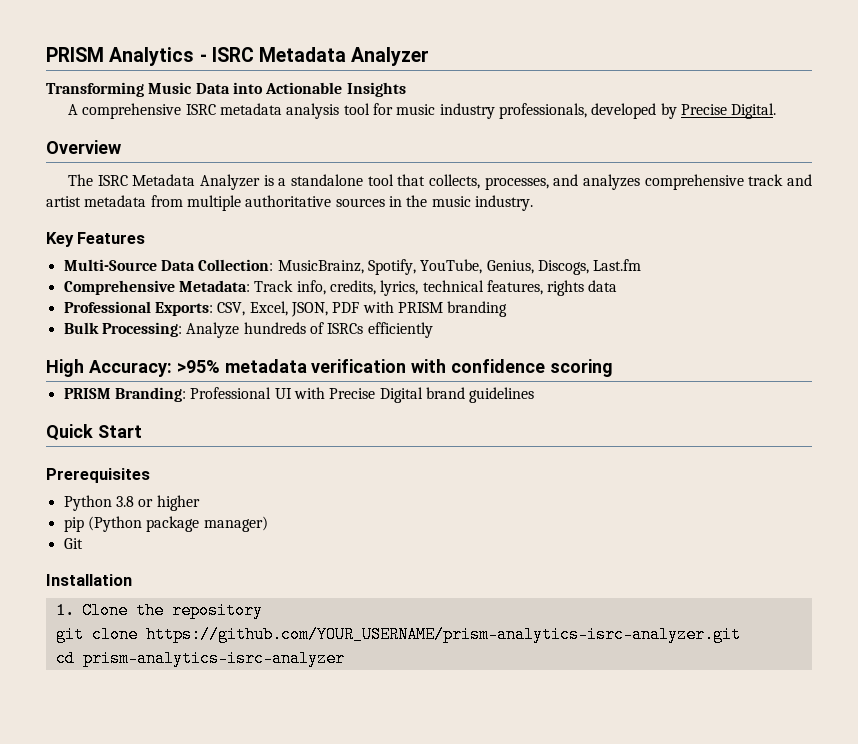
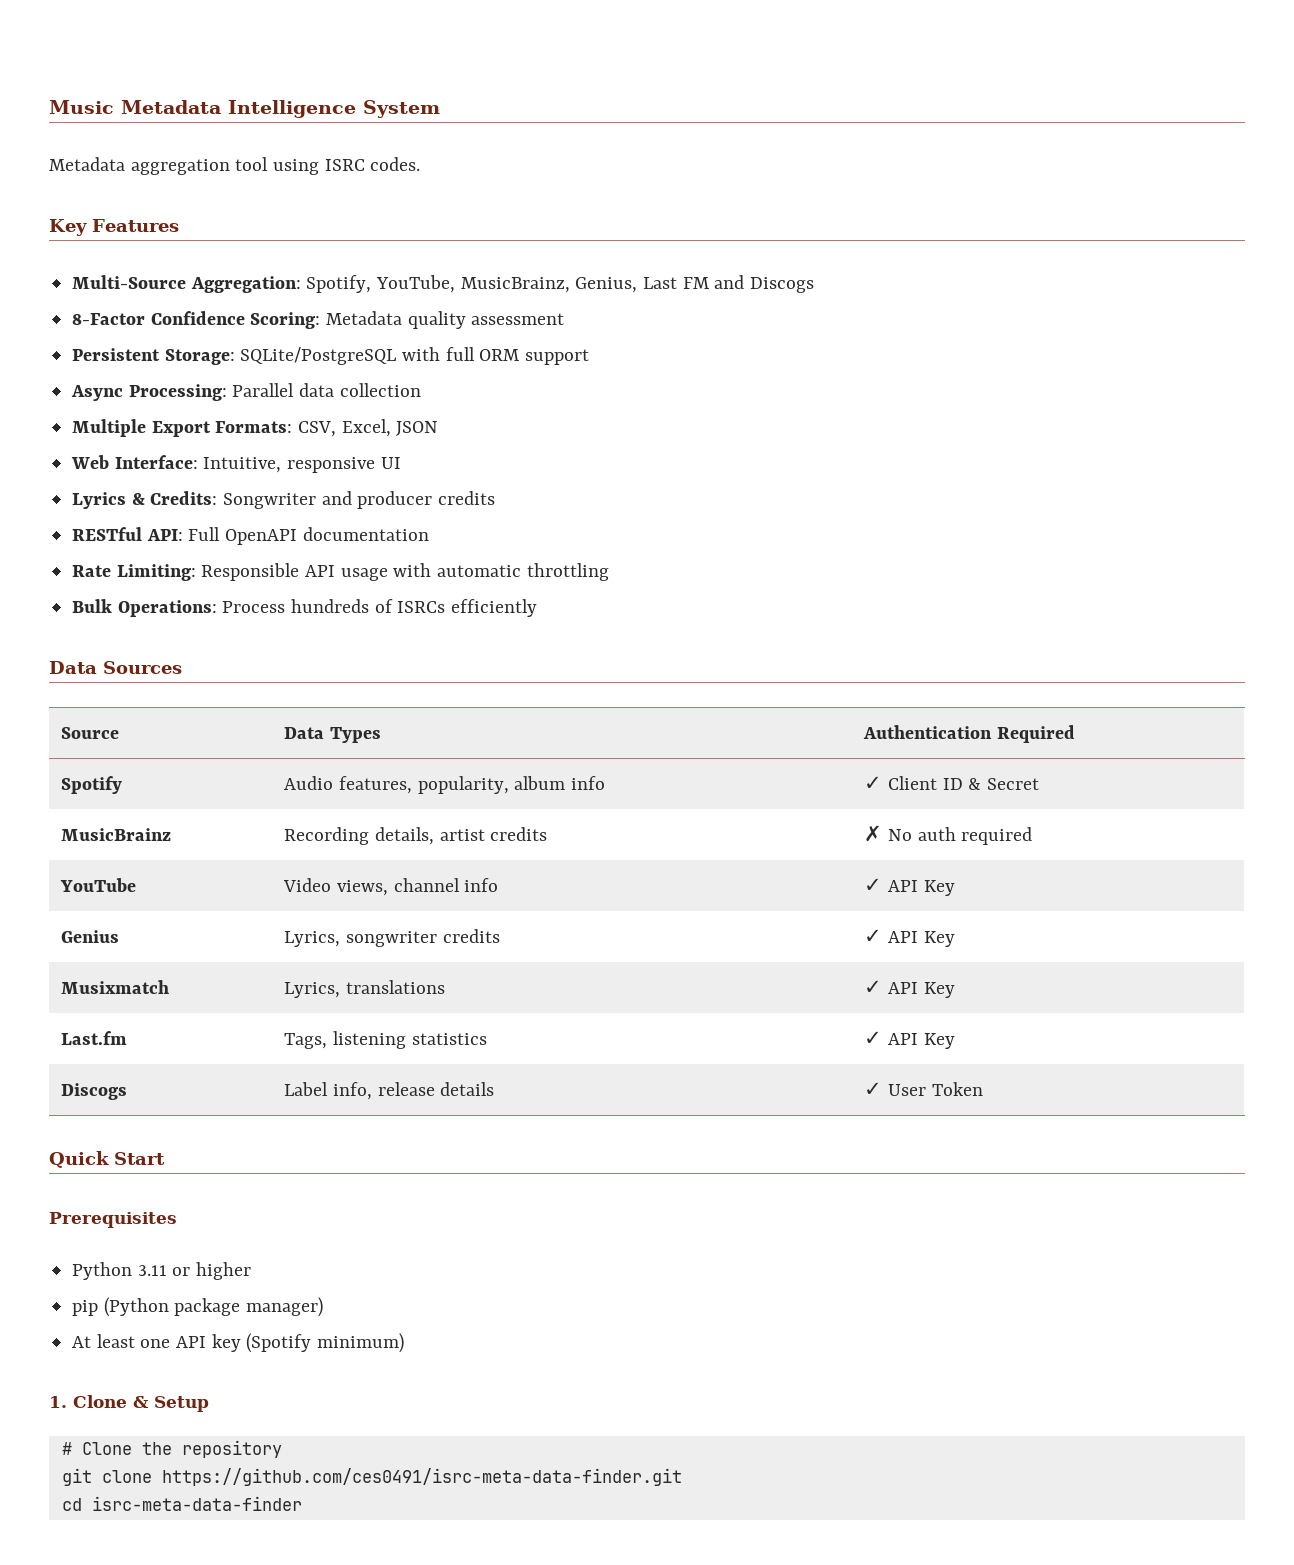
- PRISM Analytics - ISRC Metadata Analyzer
- Transforming Music Data into Actionable Insights
- A comprehensive ISRC metadata analysis tool for music industry professionals, developed by Precise Digital.
- Overview
- The ISRC Metadata Analyzer is a standalone tool that collects, processes, and analyzes comprehensive track and artist metadata from multiple authoritative sources in the music industry.
+ Music Metadata Intelligence System
+ Metadata aggregation tool using ISRC codes.
  Key Features
- Multi-Source Data Collection: MusicBrainz, Spotify, YouTube, Genius, Discogs, Last.fm
- Comprehensive Metadata: Track info, credits, lyrics, technical features, rights data
- Professional Exports: CSV, Excel, JSON, PDF with PRISM branding
+ Multi-Source Aggregation: Spotify, YouTube, MusicBrainz, Genius, Last FM and Discogs
+ 8-Factor Confidence Scoring: Metadata quality assessment
+ Persistent Storage: SQLite/PostgreSQL with full ORM support
+ Async Processing: Parallel data collection
+ Multiple Export Formats: CSV, Excel, JSON
+ Web Interface: Intuitive, responsive UI
+ Lyrics & Credits: Songwriter and producer credits
+ RESTful API: Full OpenAPI documentation
+ Rate Limiting: Responsible API usage with automatic throttling
- Bulk Processing: Analyze hundreds of ISRCs efficiently
+ Bulk Operations: Process hundreds of ISRCs efficiently
- High Accuracy: >95% metadata verification with confidence scoring
- PRISM Branding: Professional UI with Precise Digital brand guidelines
+ Data Sources
+ Source | Data Types | Authentication Required
+ Spotify | Audio features, popularity, album info | ✓ Client ID & Secret
+ MusicBrainz | Recording details, artist credits | ✗ No auth required
+ YouTube | Video views, channel info | ✓ API Key
+ Genius | Lyrics, songwriter credits | ✓ API Key
+ Musixmatch | Lyrics, translations | ✓ API Key
+ Last.fm | Tags, listening statistics | ✓ API Key
+ Discogs | Label info, release details | ✓ User Token
- Python 3.8 or higher
+ Python 3.11 or higher
- Git
- Installation
- 1. Clone the repository
+ At least one API key (Spotify minimum)
+ 1. Clone & Setup
+ # Clone the repository
- git clone https://github.com/YOUR_USERNAME/prism-analytics-isrc-analyzer.git
+ git clone https://github.com/ces0491/isrc-meta-data-finder.git
- cd prism-analytics-isrc-analyzer
+ cd isrc-meta-data-finder

